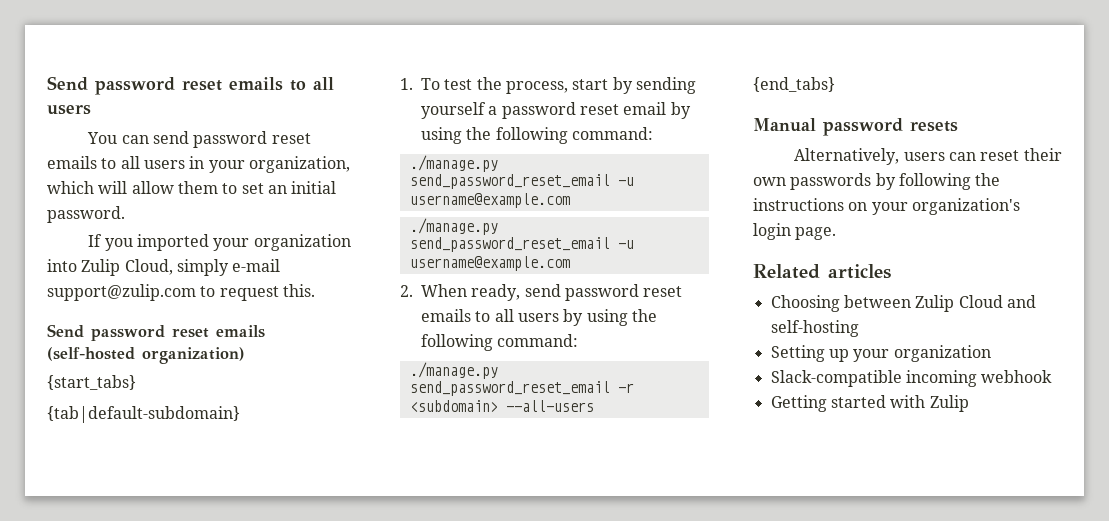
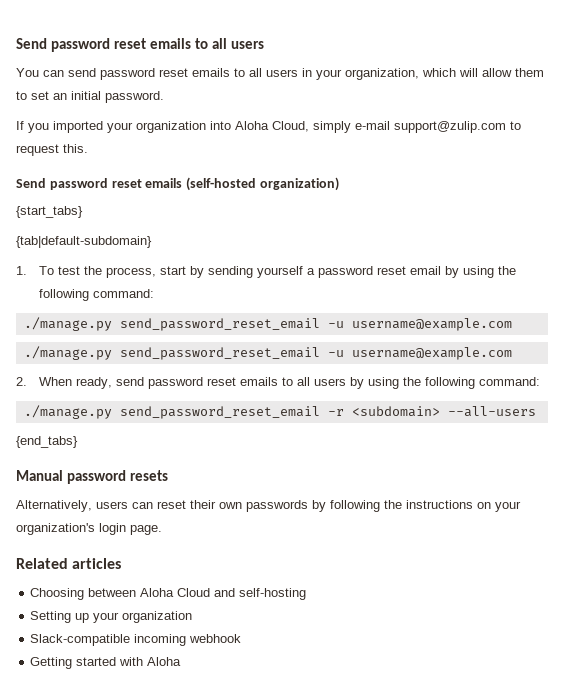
- If you imported your organization into Zulip Cloud, simply e-mail support@zulip.com to request this.
+ If you imported your organization into Aloha Cloud, simply e-mail support@zulip.com to request this.
- Choosing between Zulip Cloud and self-hosting
+ Choosing between Aloha Cloud and self-hosting
- Getting started with Zulip
+ Getting started with Aloha

